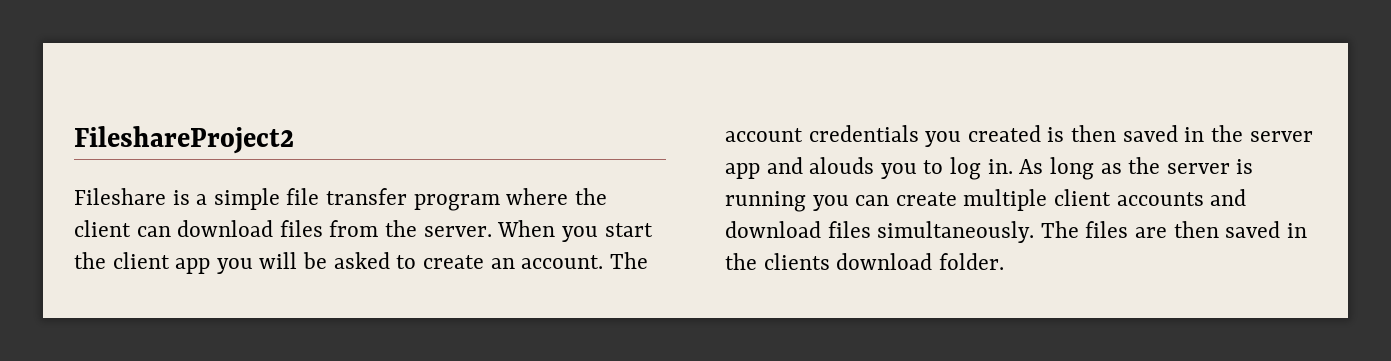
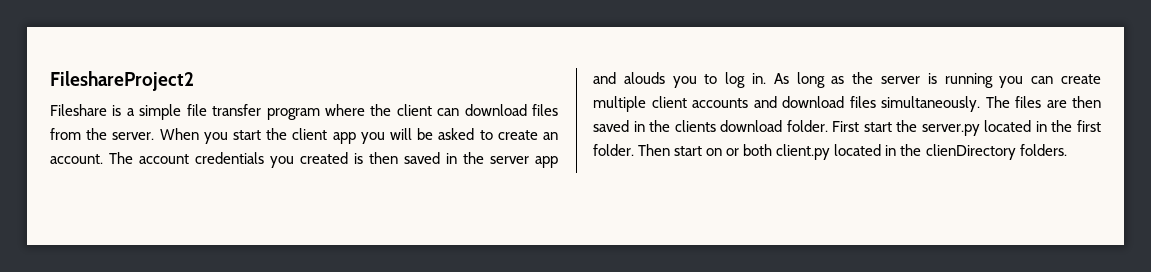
+ First start the server.py located in the first folder. Then start on or both client.py located in the clienDirectory folders.

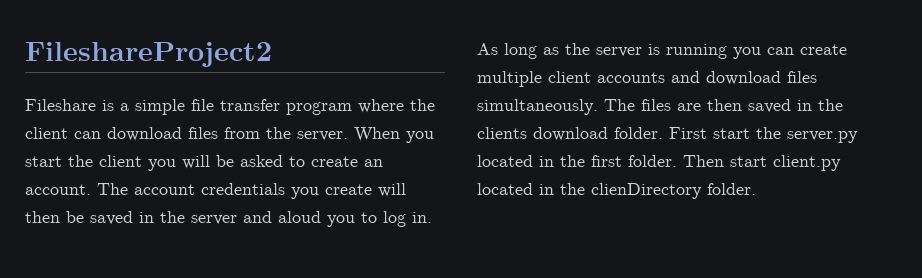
- When you start the client app you will be asked to create an account.
+ When you start the client you will be asked to create an account.
- The account credentials you created is then saved in the server app and alouds you to log in.
+ The account credentials you create will then be saved in the server and aloud you to log in.
- Then start on or both client.py located in the clienDirectory folders.
+ Then start client.py located in the clienDirectory folder.

